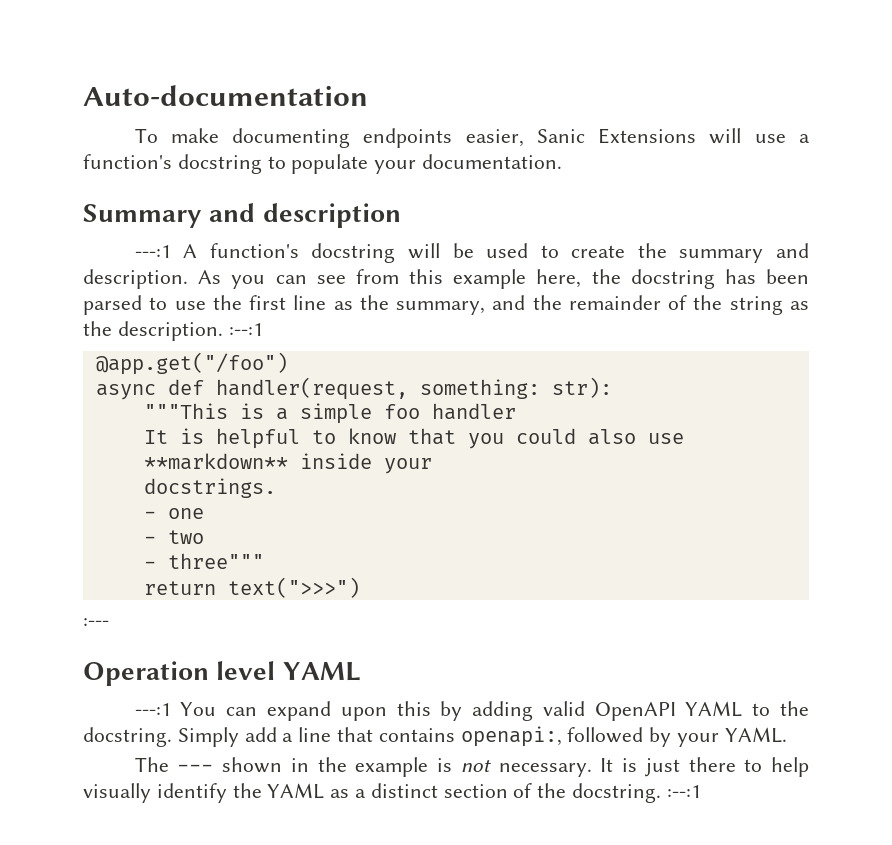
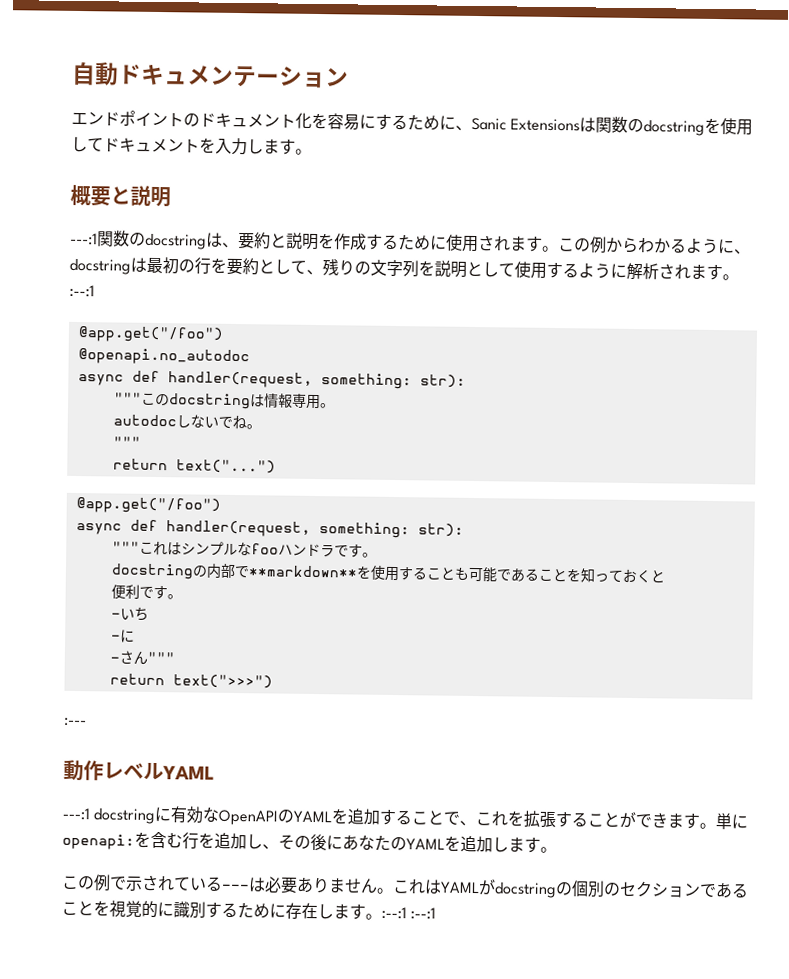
- Auto-documentation
- To make documenting endpoints easier, Sanic Extensions will use a function's docstring to populate your documentation.
- Summary and description
- ---:1 A function's docstring will be used to create the summary and description. As you can see from this example here, the docstring has been parsed to use the first line as the summary, and the remainder of the string as the description. :--:1
+ 自動ドキュメンテーション
+ エンドポイントのドキュメント化を容易にするために、Sanic Extensionsは関数のdocstringを使用してドキュメントを入力します。
+ 概要と説明
+ ---:1関数のdocstringは、要約と説明を作成するために使用されます。この例からわかるように、docstringは最初の行を要約として、残りの文字列を説明として使用するように解析されます。:--:1
+ @app.get("/foo")
+ @openapi.no_autodoc
+ async def handler(request, something: str):
+ """このdocstringは情報専用。
+ autodocしないでね。
+ """
+ return text("...")
- """This is a simple foo handler
- It is helpful to know that you could also use **markdown** inside your
- docstrings.
- - one
- - two
- - three"""
+ """これはシンプルなfooハンドラです。
+ docstringの内部で**markdown**を使用することも可能であることを知っておくと
+ 便利です。
+ -いち
+ -に
+ -さん"""
- Operation level YAML
+ 動作レベルYAML
- ---:1 You can expand upon this by adding valid OpenAPI YAML to the docstring. Simply add a line that contains openapi:, followed by your YAML.
- The --- shown in the example is not necessary. It is just there to help visually identify the YAML as a distinct section of the docstring. :--:1
+ ---:1 docstringに有効なOpenAPIのYAMLを追加することで、これを拡張することができます。単にopenapi:を含む行を追加し、その後にあなたのYAMLを追加します。
+ この例で示されている---は必要ありません。これはYAMLがdocstringの個別のセクションであることを視覚的に識別するために存在します。:--:1 :--:1

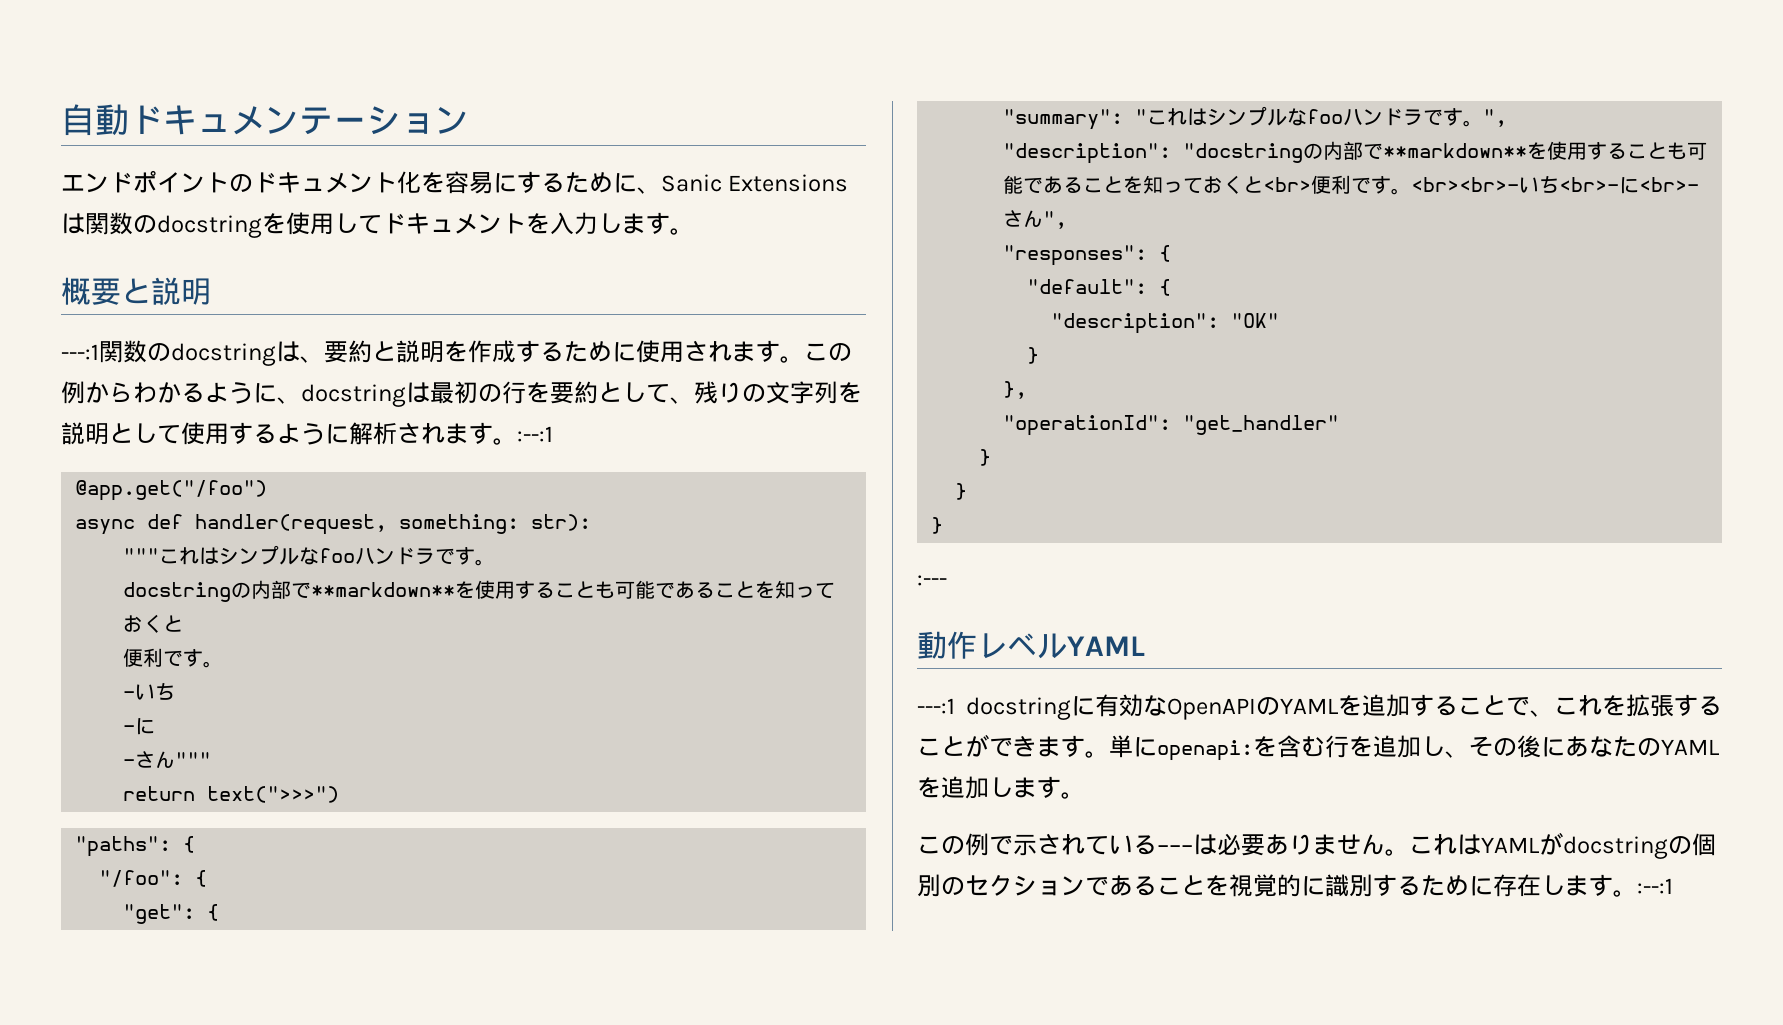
- @openapi.no_autodoc
- async def handler(request, something: str):
- """このdocstringは情報専用。
- autodocしないでね。
- """
- return text("...")
- @app.get("/foo")
+ "paths": {
+ "/foo": {
+ "get": {
+ "summary": "これはシンプルなfooハンドラです。",
+ "description": "docstringの内部で**markdown**を使用することも可能であることを知っておくと<br>便利です。<br><br>-いち<br>-に<br>-さん",
+ "responses": {
+ "default": {
+ "description": "OK"
+ }
+ },
+ "operationId": "get_handler"
+ }
+ }
+ }
- これはYAMLがdocstringの個別のセクションであることを視覚的に識別するために存在します。:--:1 :--:1
+ これはYAMLがdocstringの個別のセクションであることを視覚的に識別するために存在します。:--:1

